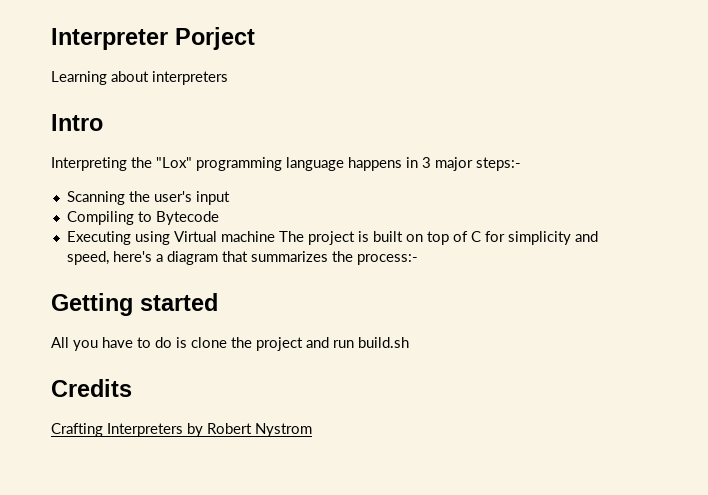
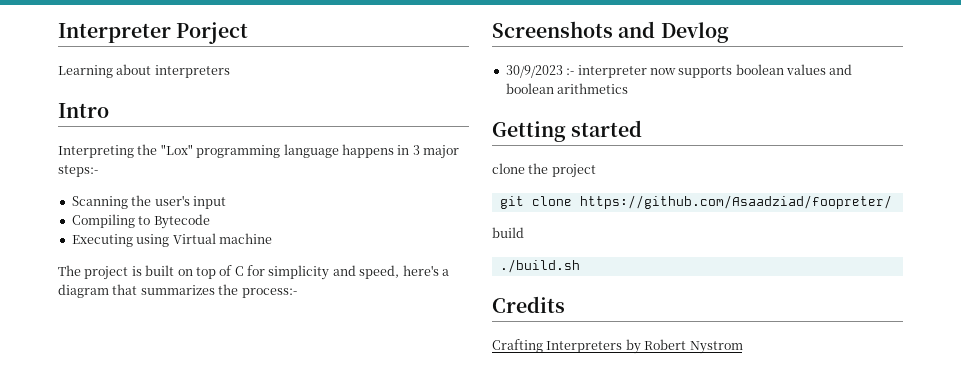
- Executing using Virtual machine The project is built on top of C for simplicity and speed, here's a diagram that summarizes the process:-
+ Executing using Virtual machine
+ The project is built on top of C for simplicity and speed, here's a diagram that summarizes the process:-
+ Screenshots and Devlog
+ 30/9/2023 :- interpreter now supports boolean values and boolean arithmetics
  Getting started
- All you have to do is clone the project and run build.sh
+ clone the project
+ git clone https://github.com/Asaadziad/foopreter/
+ build
+ ./build.sh

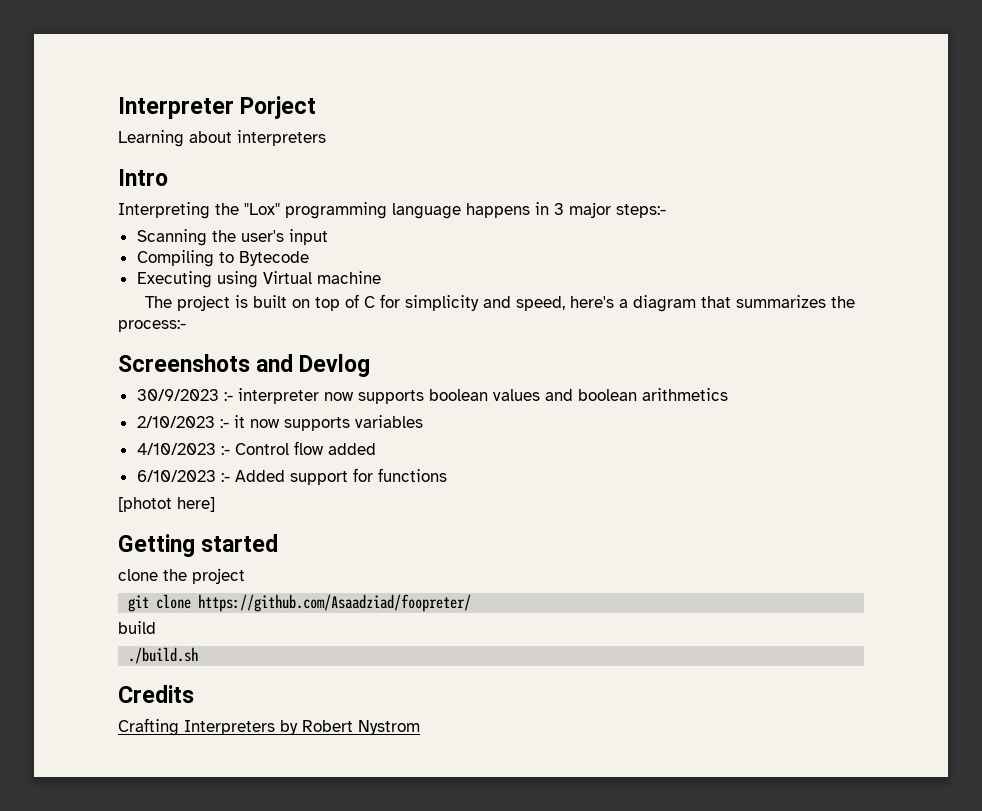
+ 2/10/2023 :- it now supports variables
+ 4/10/2023 :- Control flow added
+ 6/10/2023 :- Added support for functions
+ [photot here]

